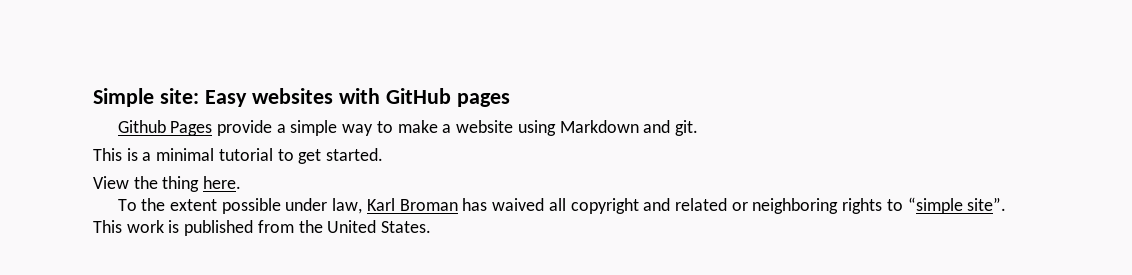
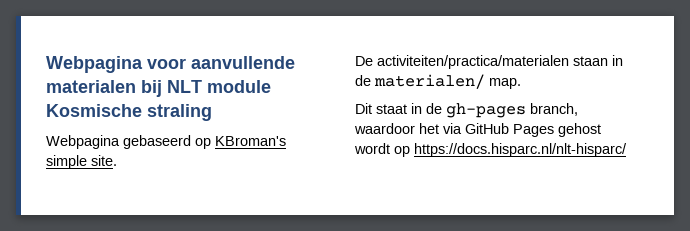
- Simple site: Easy websites with GitHub pages
- Github Pages provide a simple way to make a website using Markdown and git.
- This is a minimal tutorial to get started.
- View the thing here.
- To the extent possible under law, Karl Broman has waived all copyright and related or neighboring rights to “simple site”. This work is published from the United States.
+ Webpagina voor aanvullende materialen bij NLT module Kosmische straling
+ Webpagina gebaseerd op KBroman's simple site.
+ De activiteiten/practica/materialen staan in de materialen/ map.
+ Dit staat in de gh-pages branch, waardoor het via GitHub Pages gehost wordt op https://docs.hisparc.nl/nlt-hisparc/

